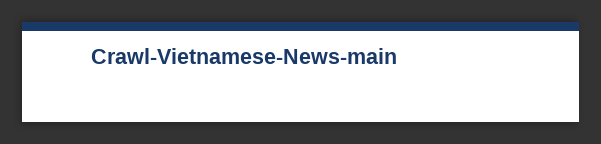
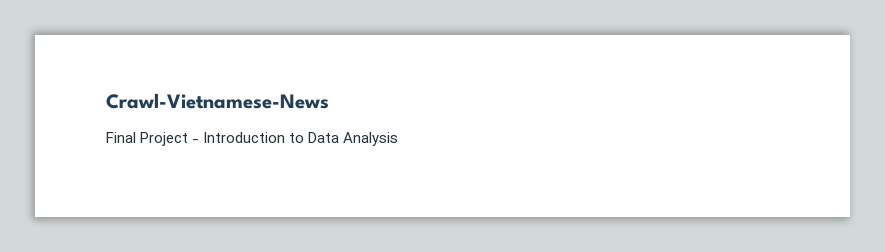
- Crawl-Vietnamese-News-main
+ Crawl-Vietnamese-News
+ Final Project - Introduction to Data Analysis

